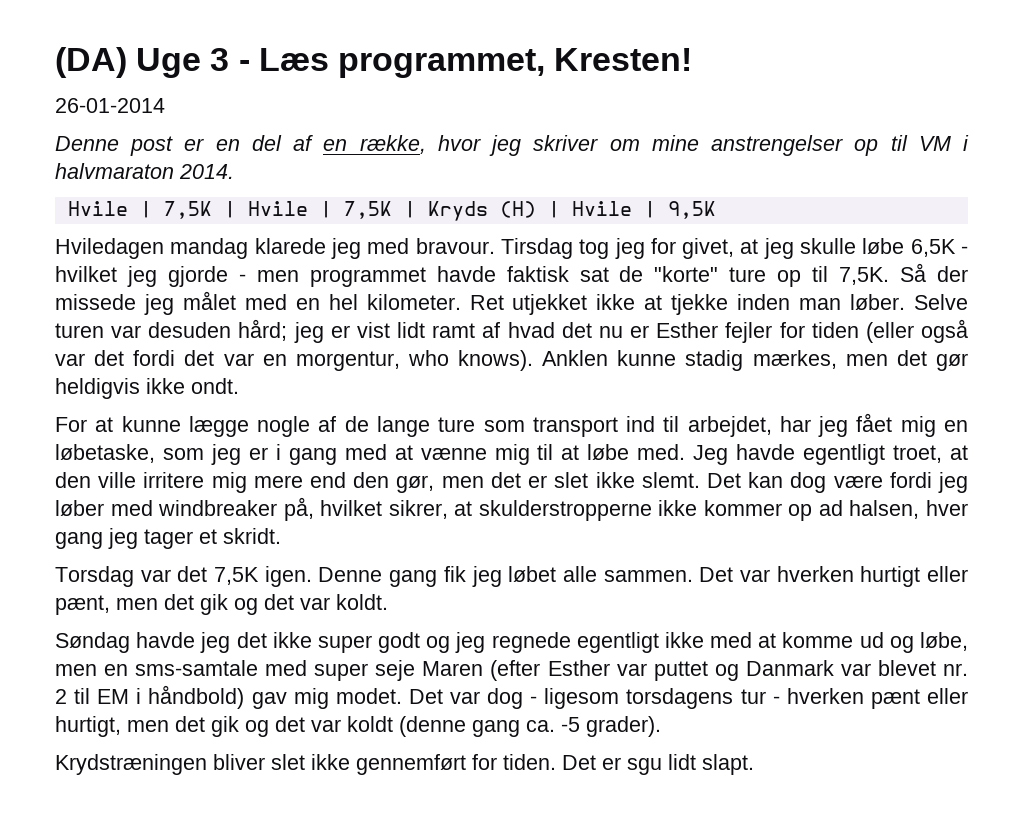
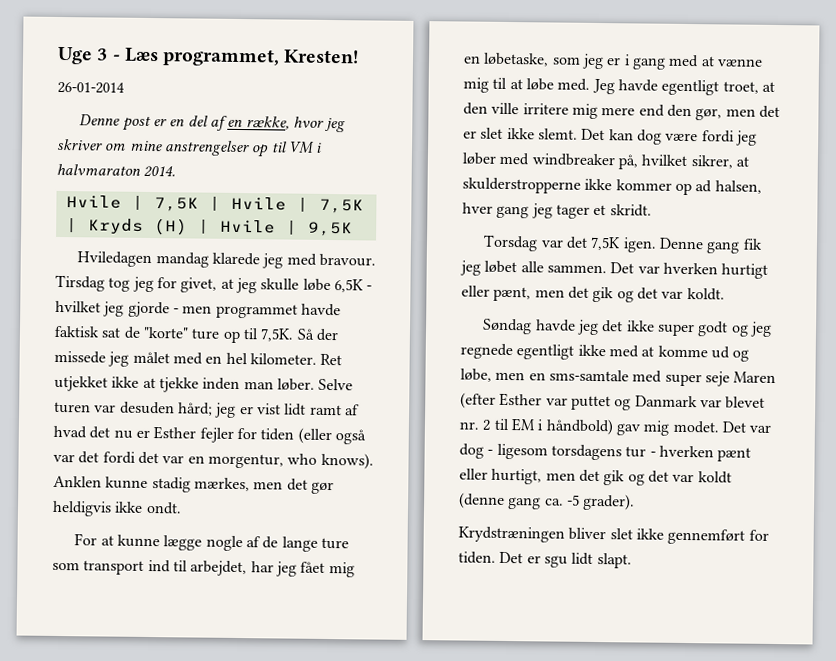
- (DA) Uge 3 - Læs programmet, Kresten!
+ Uge 3 - Læs programmet, Kresten!

